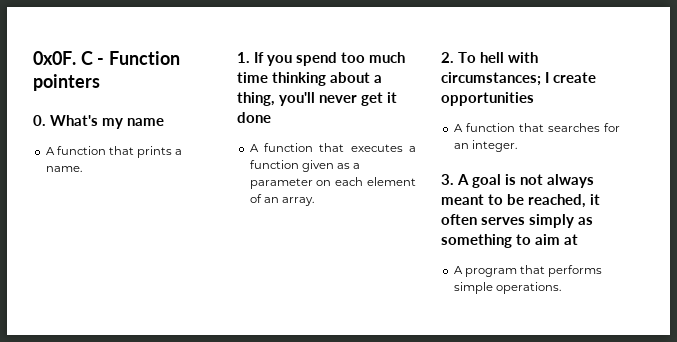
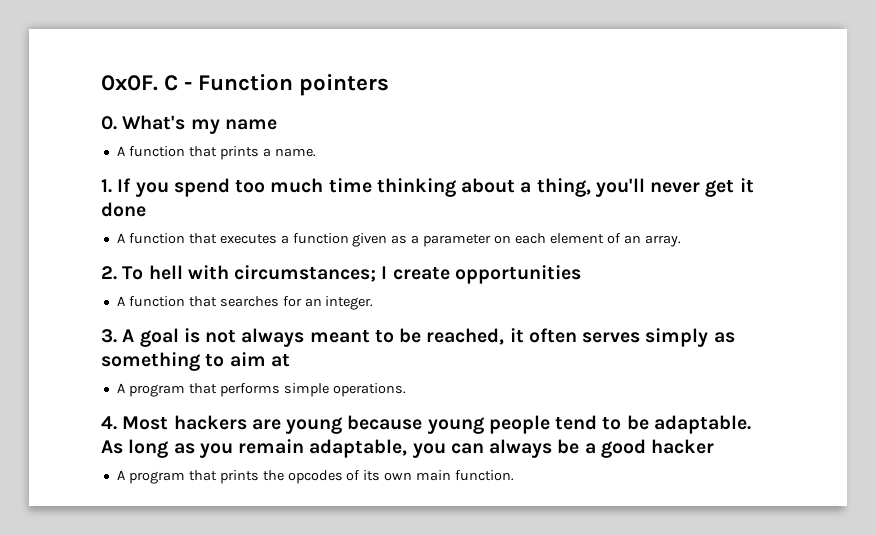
+ 4. Most hackers are young because young people tend to be adaptable. As long as you remain adaptable, you can always be a good hacker
+ A program that prints the opcodes of its own main function.

